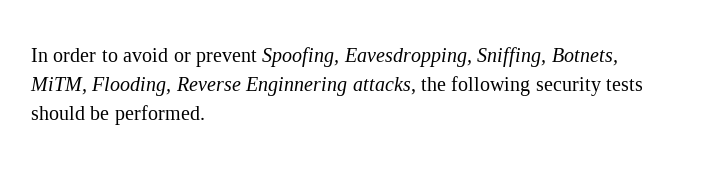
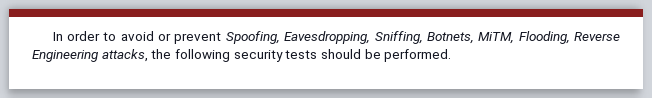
- In order to avoid or prevent Spoofing, Eavesdropping, Sniffing, Botnets, MiTM, Flooding, Reverse Enginnering attacks, the following security tests should be performed.
+ In order to avoid or prevent Spoofing, Eavesdropping, Sniffing, Botnets, MiTM, Flooding, Reverse Engineering attacks, the following security tests should be performed.

